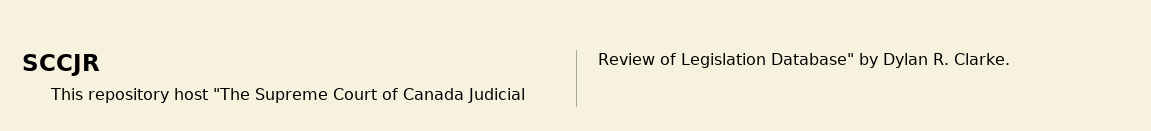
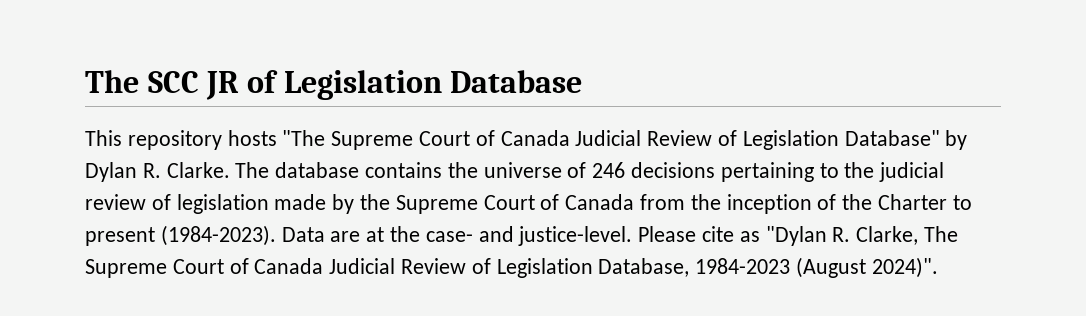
- SCCJR
+ The SCC JR of Legislation Database
- This repository host "The Supreme Court of Canada Judicial Review of Legislation Database" by Dylan R. Clarke.
+ This repository hosts "The Supreme Court of Canada Judicial Review of Legislation Database" by Dylan R. Clarke.
+ The database contains the universe of 246 decisions pertaining to the judicial review of legislation made by the Supreme Court of Canada from the inception of the Charter to present (1984-2023). Data are at the case- and justice-level. Please cite as "Dylan R. Clarke, The Supreme Court of Canada Judicial Review of Legislation Database, 1984-2023 (August 2024)".

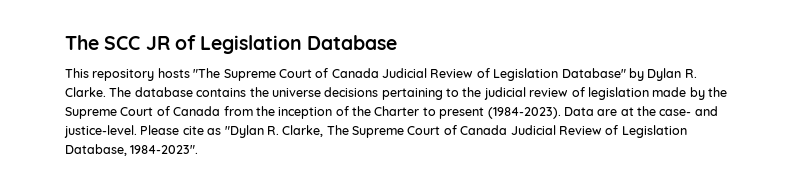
- The database contains the universe of 246 decisions pertaining to the judicial review of legislation made by the Supreme Court of Canada from the inception of the Charter to present (1984-2023).
+ The database contains the universe decisions pertaining to the judicial review of legislation made by the Supreme Court of Canada from the inception of the Charter to present (1984-2023).
- Please cite as "Dylan R. Clarke, The Supreme Court of Canada Judicial Review of Legislation Database, 1984-2023 (August 2024)".
+ Please cite as "Dylan R. Clarke, The Supreme Court of Canada Judicial Review of Legislation Database, 1984-2023".

